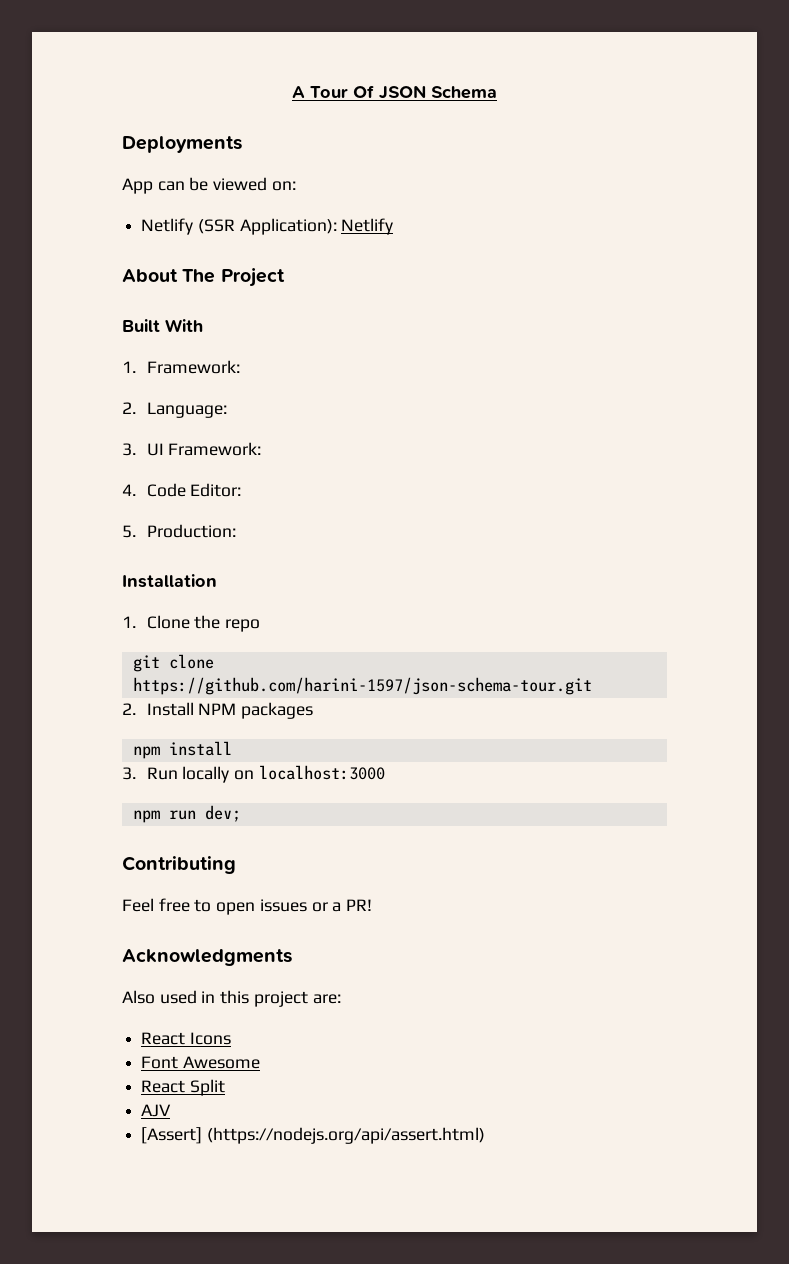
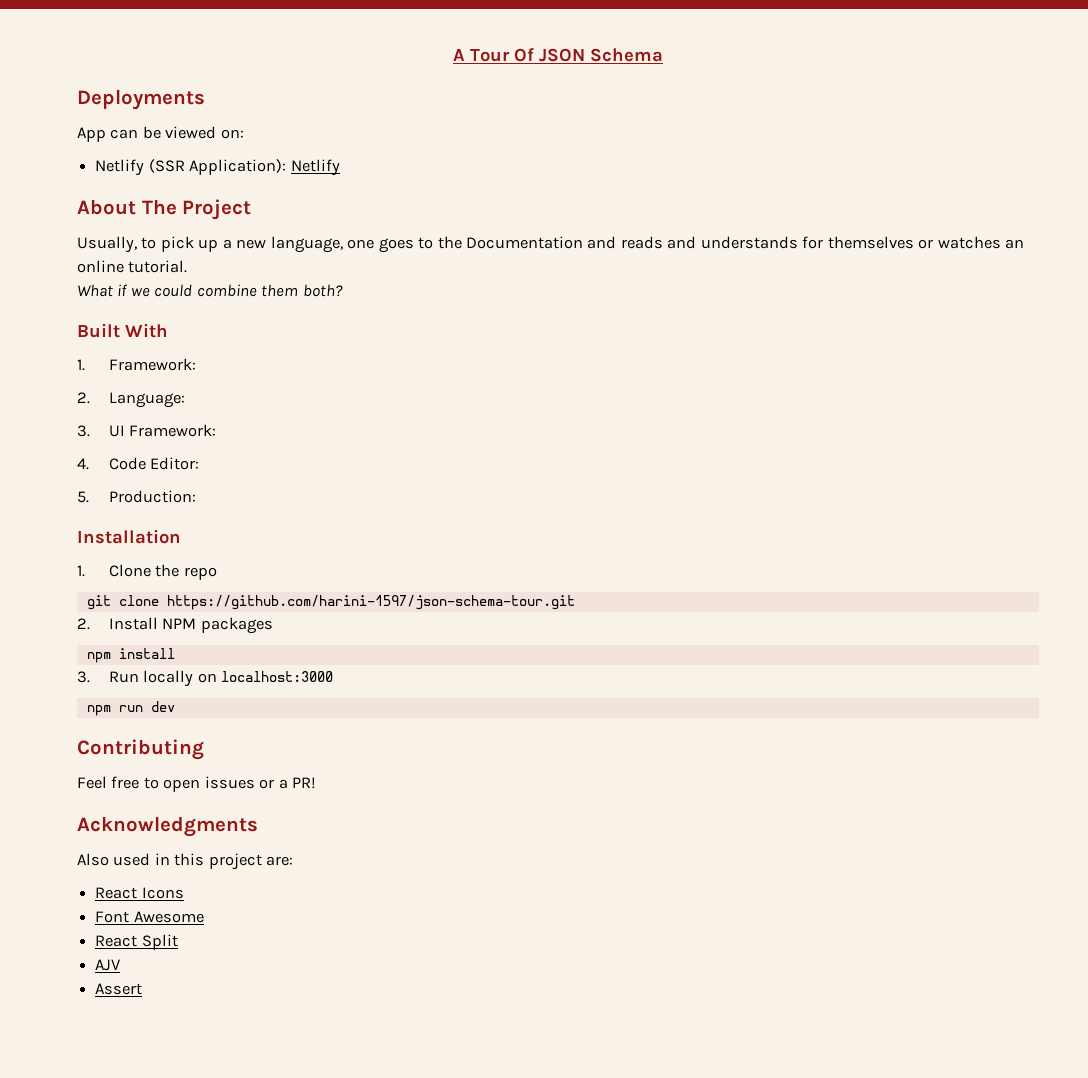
+ Usually, to pick up a new language, one goes to the Documentation and reads and understands for themselves or watches an online tutorial.
+ What if we could combine them both?
- npm run dev;
+ npm run dev
- [Assert] (https://nodejs.org/api/assert.html)
+ Assert

